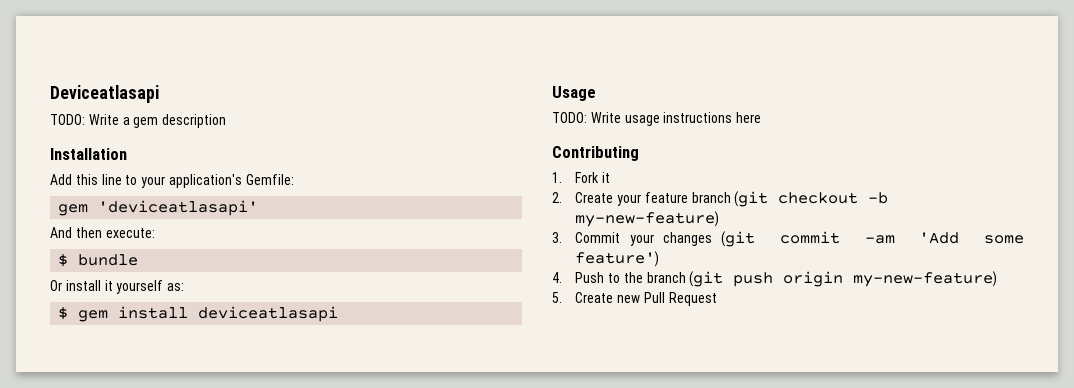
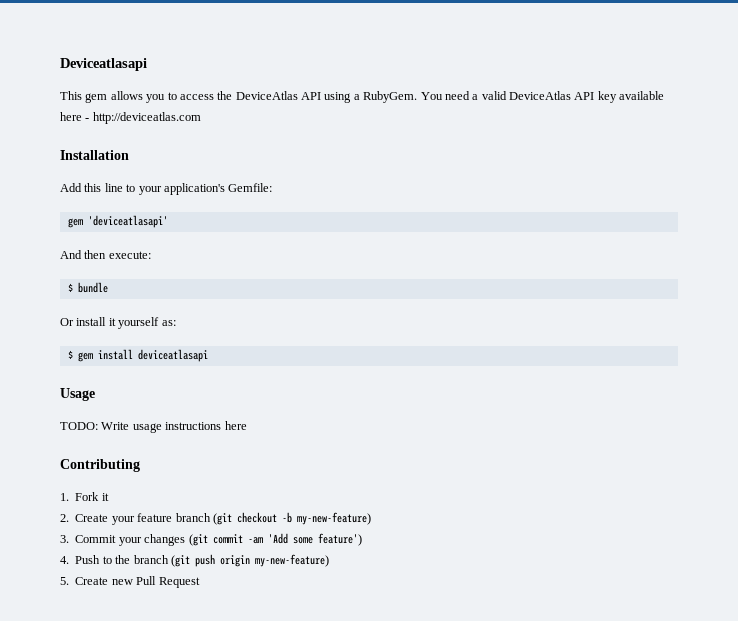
- TODO: Write a gem description
+ This gem allows you to access the DeviceAtlas API using a RubyGem. You need a valid DeviceAtlas API key available here - http://deviceatlas.com

